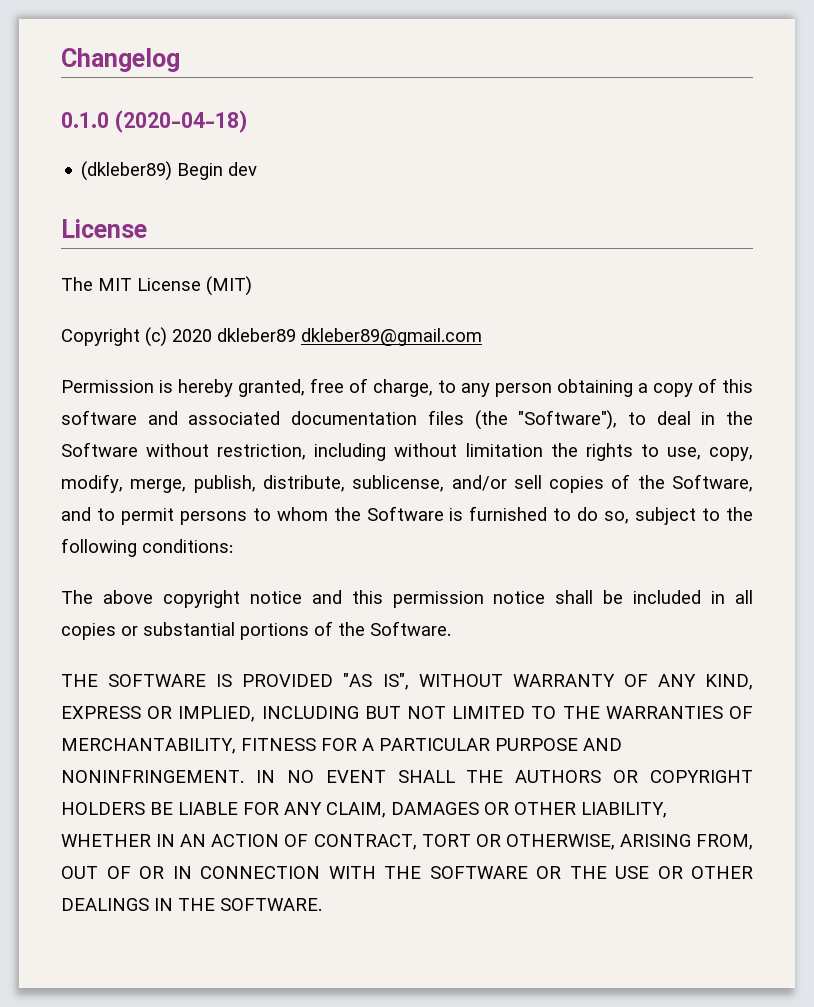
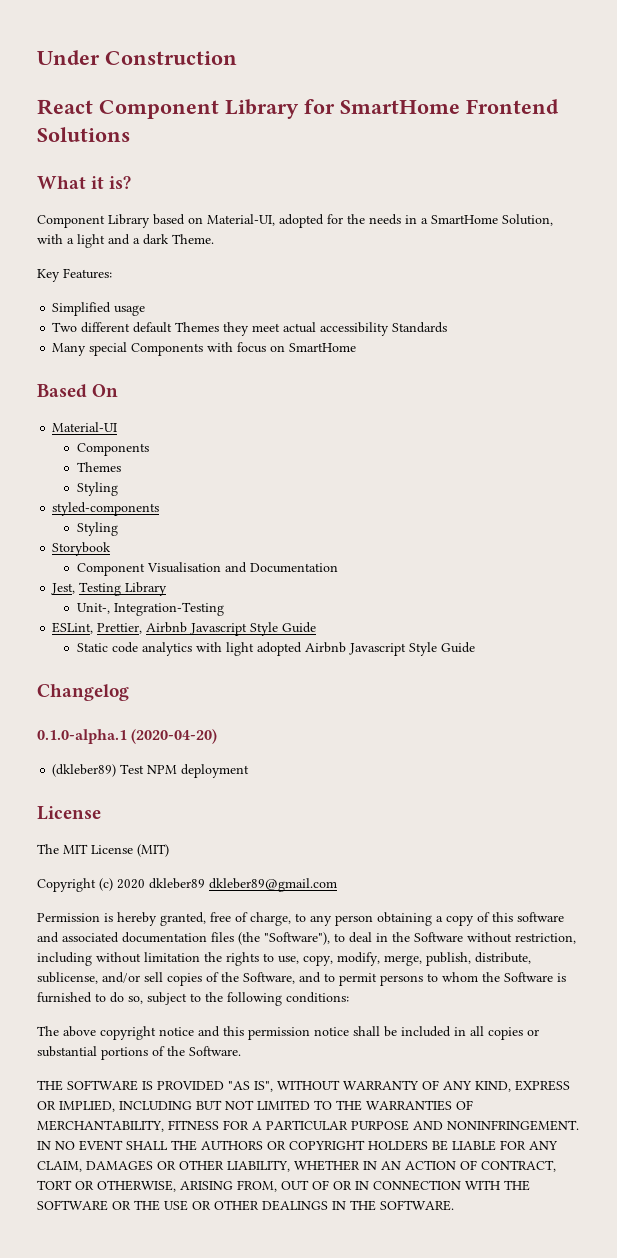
+ Under Construction
+ React Component Library for SmartHome Frontend Solutions
+ What it is?
+ Component Library based on Material-UI, adopted for the needs in a SmartHome Solution, with a light and a dark Theme.
+ Key Features:
+ Simplified usage
+ Two different default Themes they meet actual accessibility Standards
+ Many special Components with focus on SmartHome
+ Based On
+ Material-UI
+ Components
+ Themes
+ Styling
+ styled-components
+ Styling
+ Storybook
+ Component Visualisation and Documentation
+ Jest, Testing Library
+ Unit-, Integration-Testing
+ ESLint, Prettier, Airbnb Javascript Style Guide
+ Static code analytics with light adopted Airbnb Javascript Style Guide
- 0.1.0 (2020-04-18)
+ 0.1.0-alpha.1 (2020-04-20)
- (dkleber89) Begin dev
+ (dkleber89) Test NPM deployment

